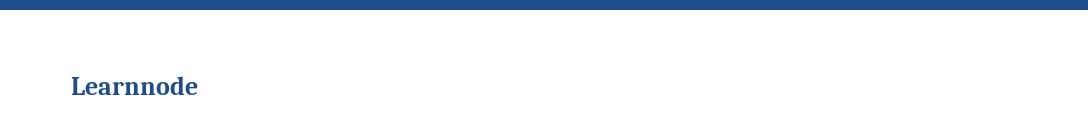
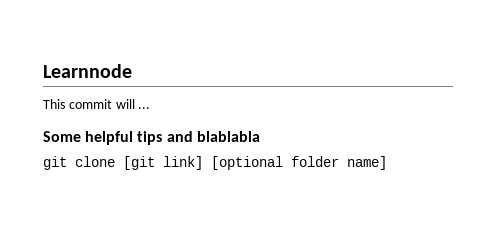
+ This commit will ...
+ Some helpful tips and blablabla
+ git clone [git link] [optional folder name]

